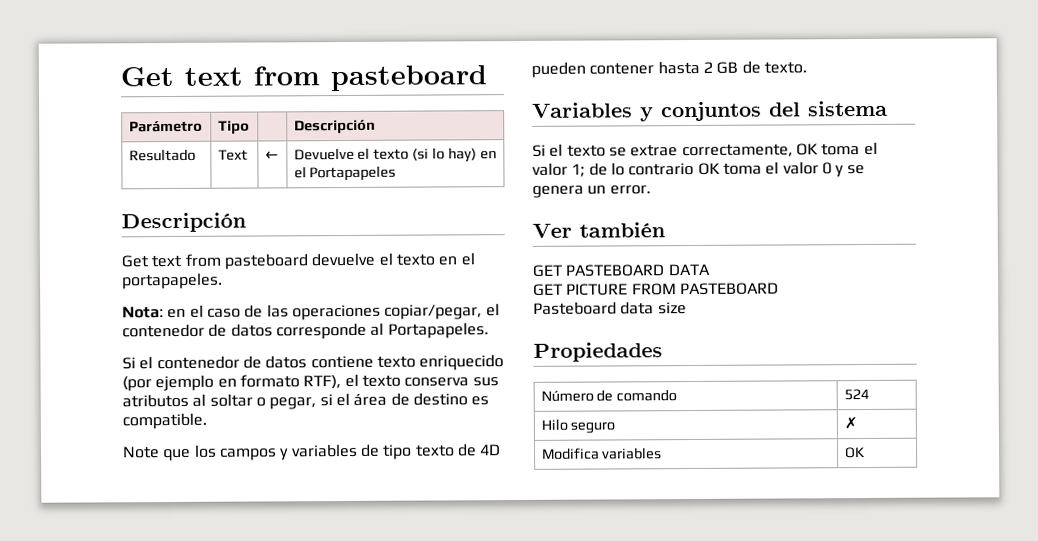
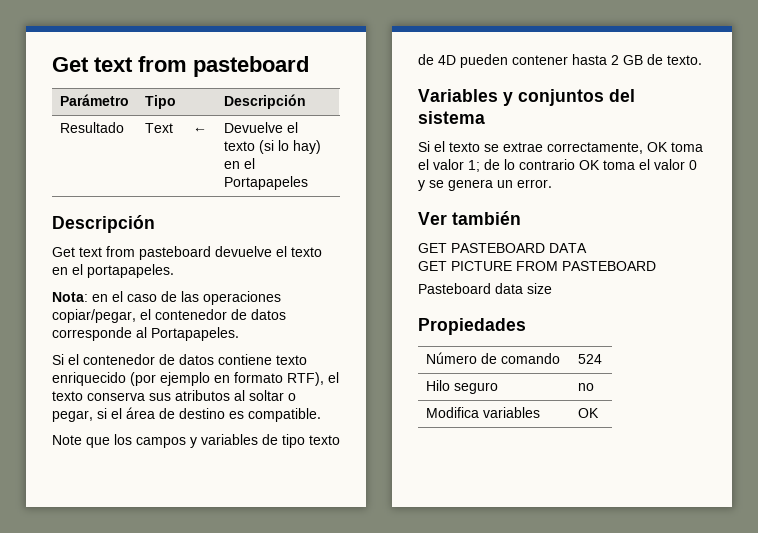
- Hilo seguro | ✗
+ Hilo seguro | no

